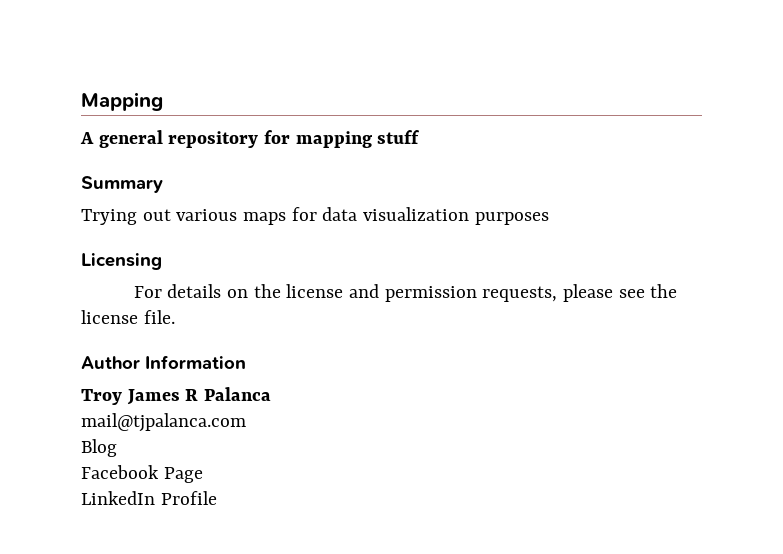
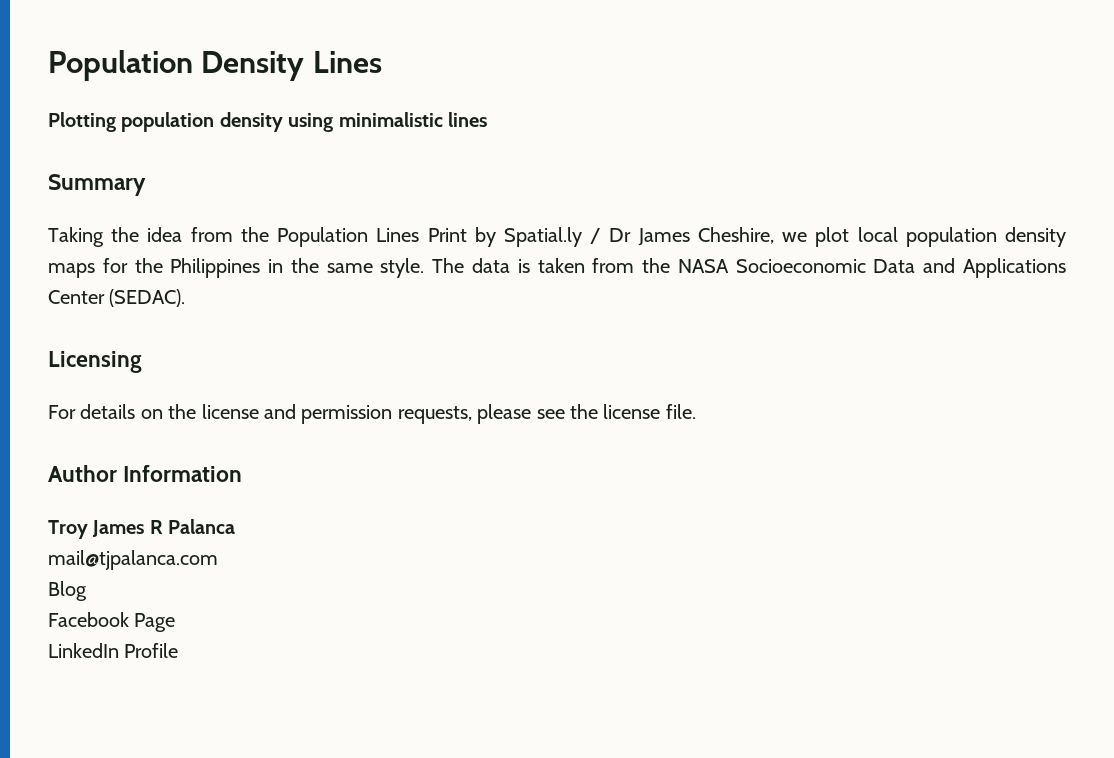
- Mapping
- A general repository for mapping stuff
+ Population Density Lines
+ Plotting population density using minimalistic lines
  Summary
- Trying out various maps for data visualization purposes
+ Taking the idea from the Population Lines Print by Spatial.ly / Dr James Cheshire, we plot local population density maps for the Philippines in the same style. The data is taken from the NASA Socioeconomic Data and Applications Center (SEDAC).

